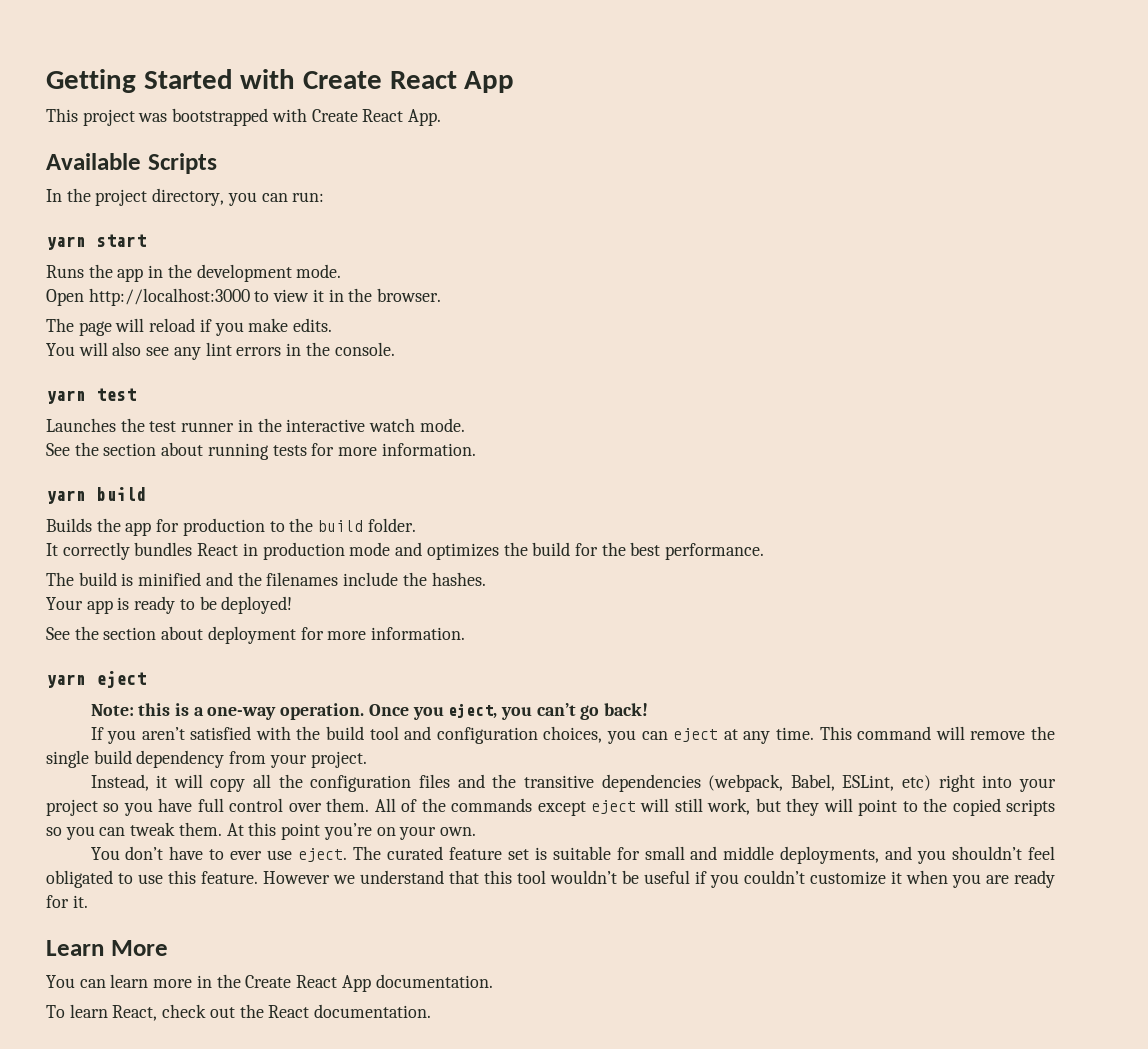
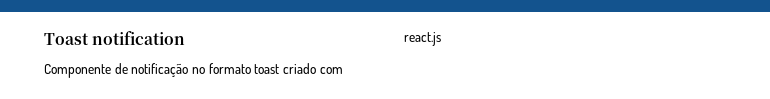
- Getting Started with Create React App
- This project was bootstrapped with Create React App.
- Available Scripts
- In the project directory, you can run:
- yarn start
- Runs the app in the development mode.
- Open http://localhost:3000 to view it in the browser.
- The page will reload if you make edits.
- You will also see any lint errors in the console.
- yarn test
- Launches the test runner in the interactive watch mode.
- See the section about running tests for more information.
- yarn build
- Builds the app for production to the build folder.
- It correctly bundles React in production mode and optimizes the build for the best performance.
- The build is minified and the filenames include the hashes.
- Your app is ready to be deployed!
- See the section about deployment for more information.
- yarn eject
- Note: this is a one-way operation. Once you eject, you can’t go back!
- If you aren’t satisfied with the build tool and configuration choices, you can eject at any time. This command will remove the single build dependency from your project.
- Instead, it will copy all the configuration files and the transitive dependencies (webpack, Babel, ESLint, etc) right into your project so you have full control over them. All of the commands except eject will still work, but they will point to the copied scripts so you can tweak them. At this point you’re on your own.
- You don’t have to ever use eject. The curated feature set is suitable for small and middle deployments, and you shouldn’t feel obligated to use this feature. However we understand that this tool wouldn’t be useful if you couldn’t customize it when you are ready for it.
- Learn More
- You can learn more in the Create React App documentation.
- To learn React, check out the React documentation.
+ Toast notification
+ Componente de notificação no formato toast criado com react.js

